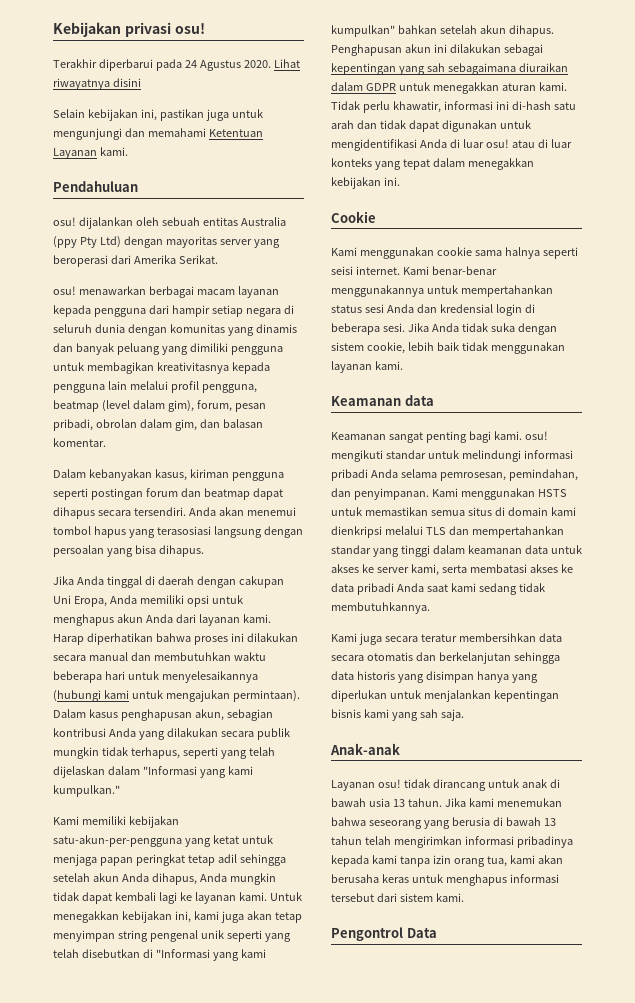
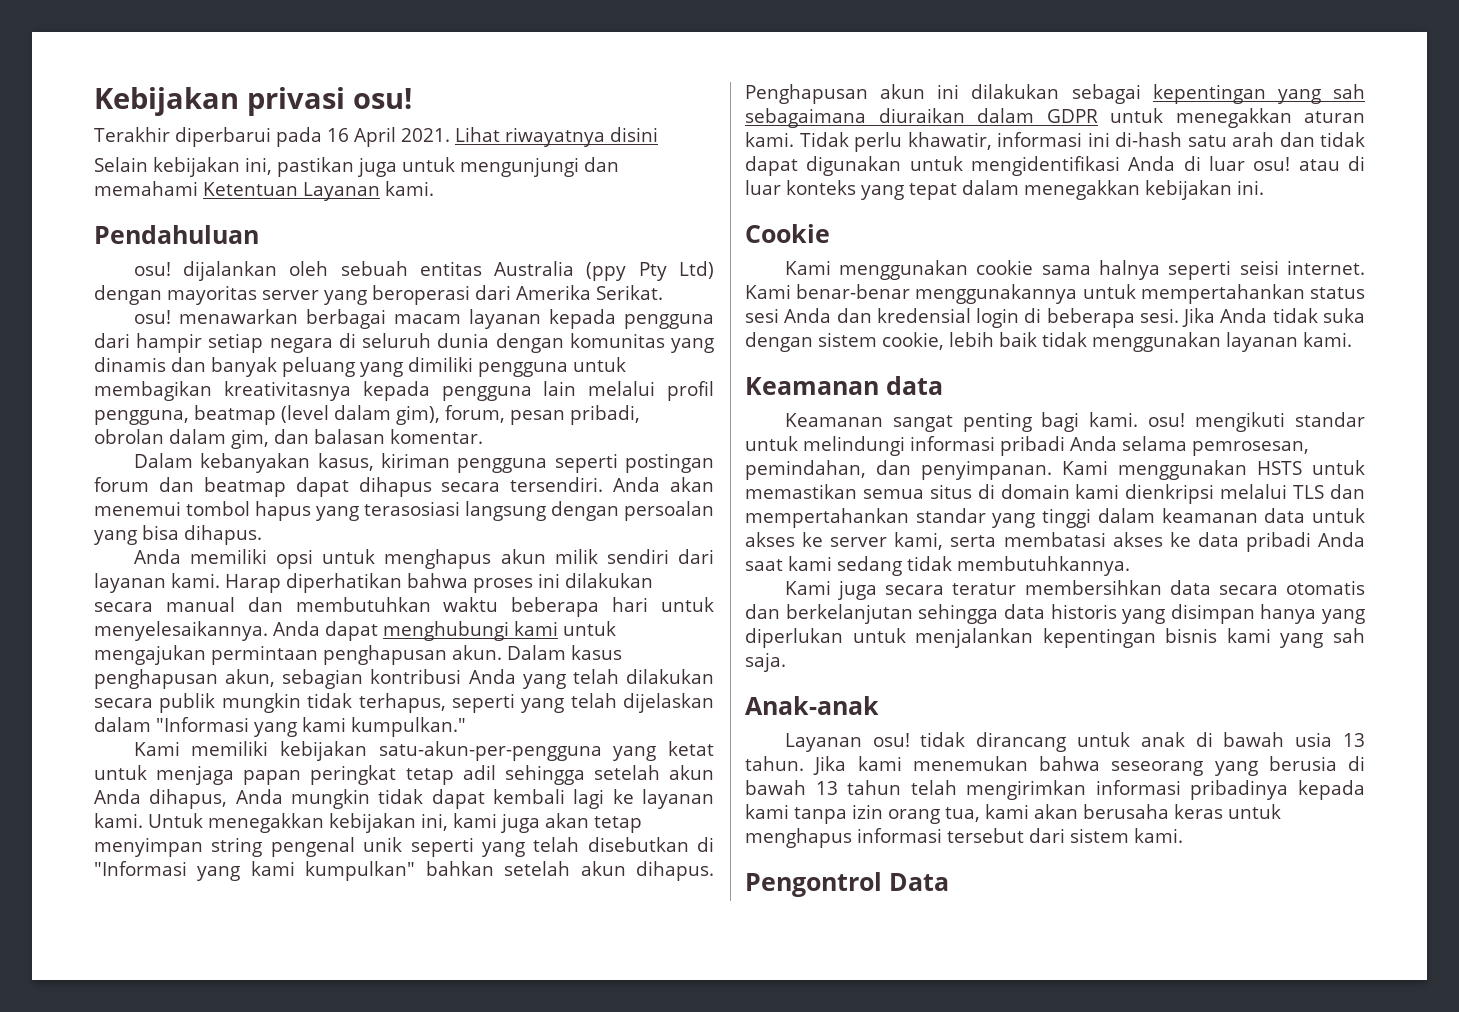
- Terakhir diperbarui pada 24 Agustus 2020.
+ Terakhir diperbarui pada 16 April 2021.
- Jika Anda tinggal di daerah dengan cakupan Uni Eropa, Anda memiliki opsi untuk menghapus akun Anda dari layanan kami.
+ Anda memiliki opsi untuk menghapus akun milik sendiri dari layanan kami.
- Harap diperhatikan bahwa proses ini dilakukan secara manual dan membutuhkan waktu beberapa hari untuk menyelesaikannya (hubungi kami untuk mengajukan permintaan).
+ Harap diperhatikan bahwa proses ini dilakukan secara manual dan membutuhkan waktu beberapa hari untuk menyelesaikannya. Anda dapat menghubungi kami untuk mengajukan permintaan penghapusan akun.
- Dalam kasus penghapusan akun, sebagian kontribusi Anda yang dilakukan secara publik mungkin tidak terhapus, seperti yang telah dijelaskan dalam "Informasi yang kami kumpulkan."
+ Dalam kasus penghapusan akun, sebagian kontribusi Anda yang telah dilakukan secara publik mungkin tidak terhapus, seperti yang telah dijelaskan dalam "Informasi yang kami kumpulkan."

